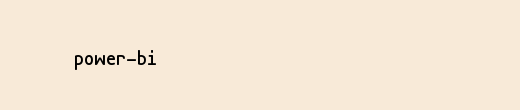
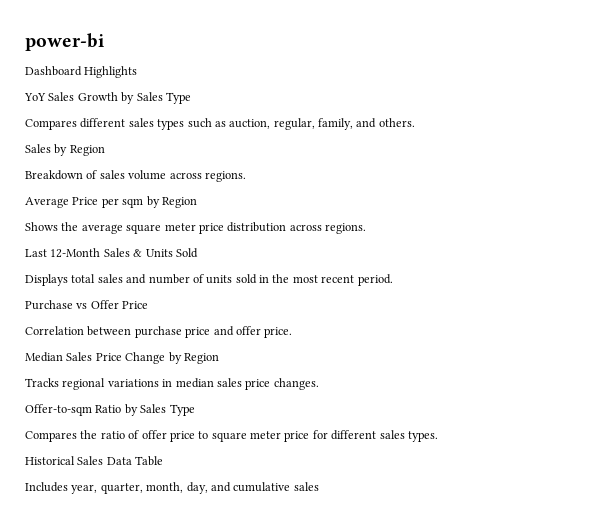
+ Dashboard Highlights
+ YoY Sales Growth by Sales Type
+ Compares different sales types such as auction, regular, family, and others.
+ Sales by Region
+ Breakdown of sales volume across regions.
+ Average Price per sqm by Region
+ Shows the average square meter price distribution across regions.
+ Last 12-Month Sales & Units Sold
+ Displays total sales and number of units sold in the most recent period.
+ Purchase vs Offer Price
+ Correlation between purchase price and offer price.
+ Median Sales Price Change by Region
+ Tracks regional variations in median sales price changes.
+ Offer-to-sqm Ratio by Sales Type
+ Compares the ratio of offer price to square meter price for different sales types.
+ Historical Sales Data Table
+ Includes year, quarter, month, day, and cumulative sales

